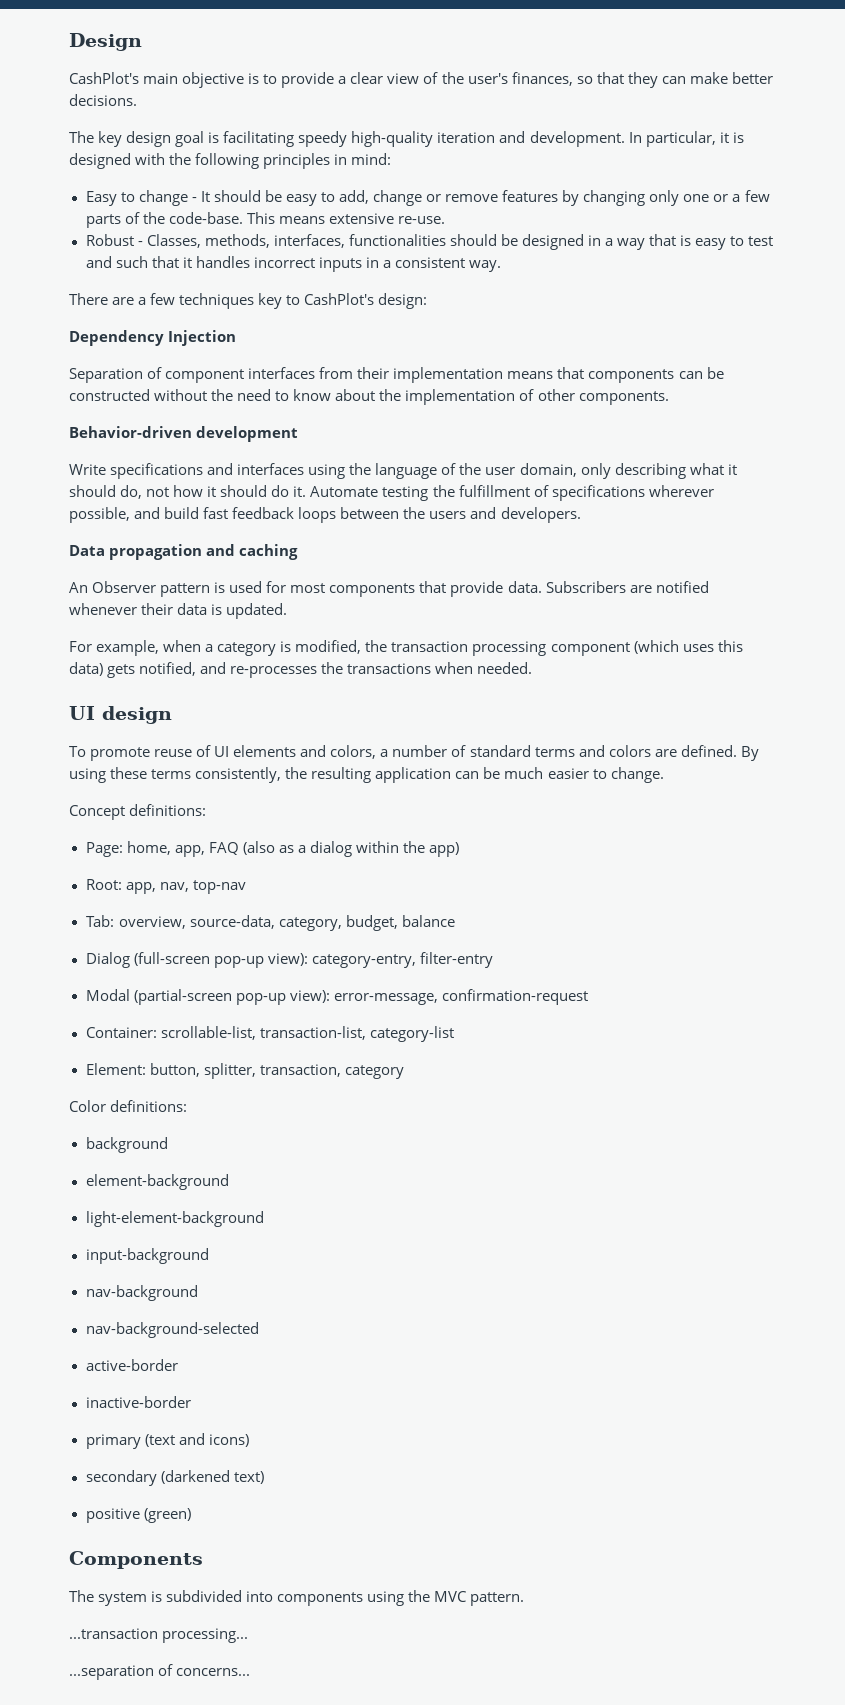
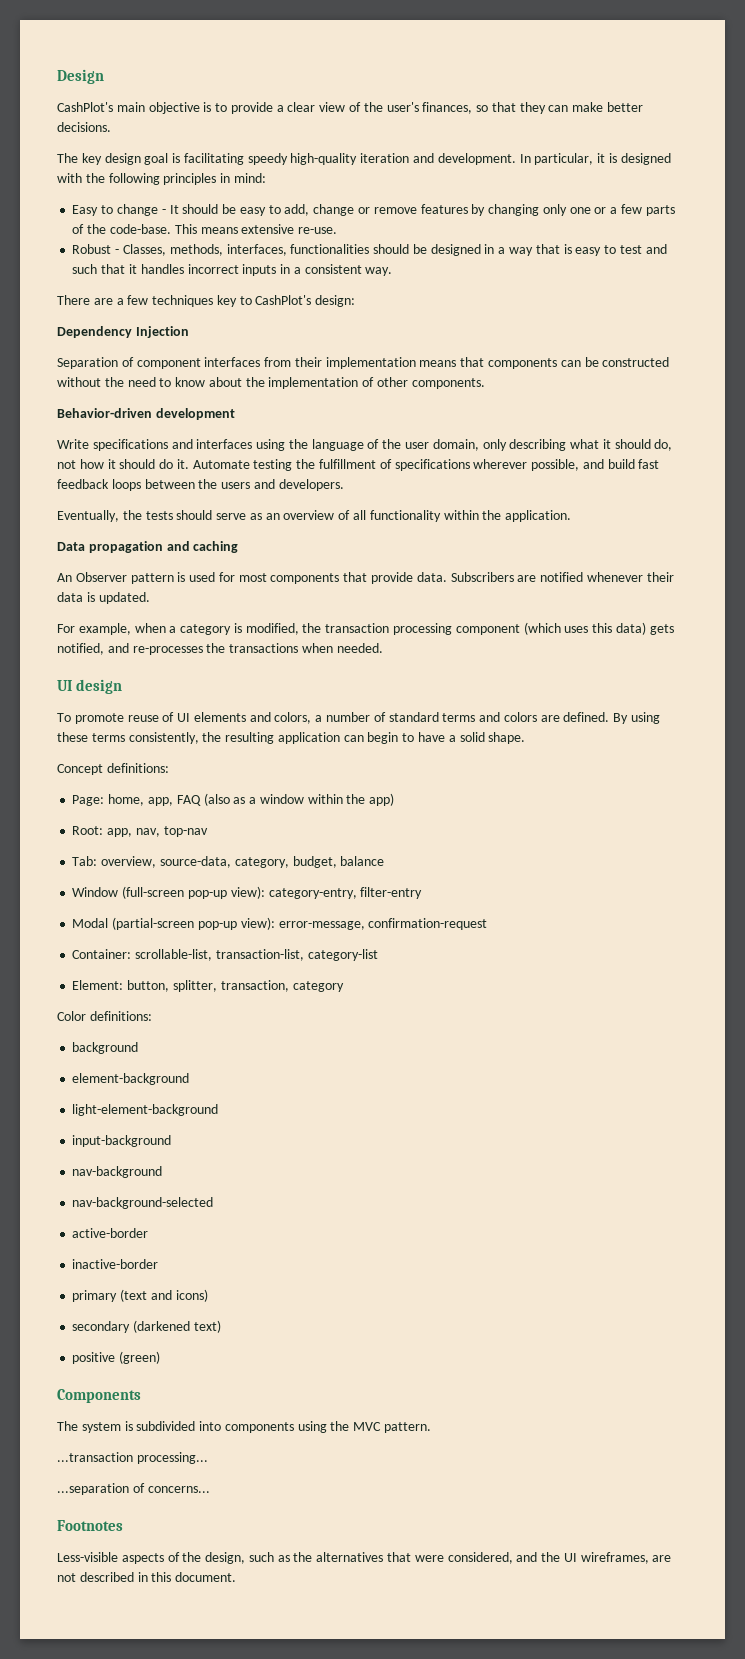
+ Eventually, the tests should serve as an overview of all functionality within the application.
- By using these terms consistently, the resulting application can be much easier to change.
+ By using these terms consistently, the resulting application can begin to have a solid shape.
- Page: home, app, FAQ (also as a dialog within the app)
+ Page: home, app, FAQ (also as a window within the app)
- Dialog (full-screen pop-up view): category-entry, filter-entry
+ Window (full-screen pop-up view): category-entry, filter-entry
+ Footnotes
+ Less-visible aspects of the design, such as the alternatives that were considered, and the UI wireframes, are not described in this document.

